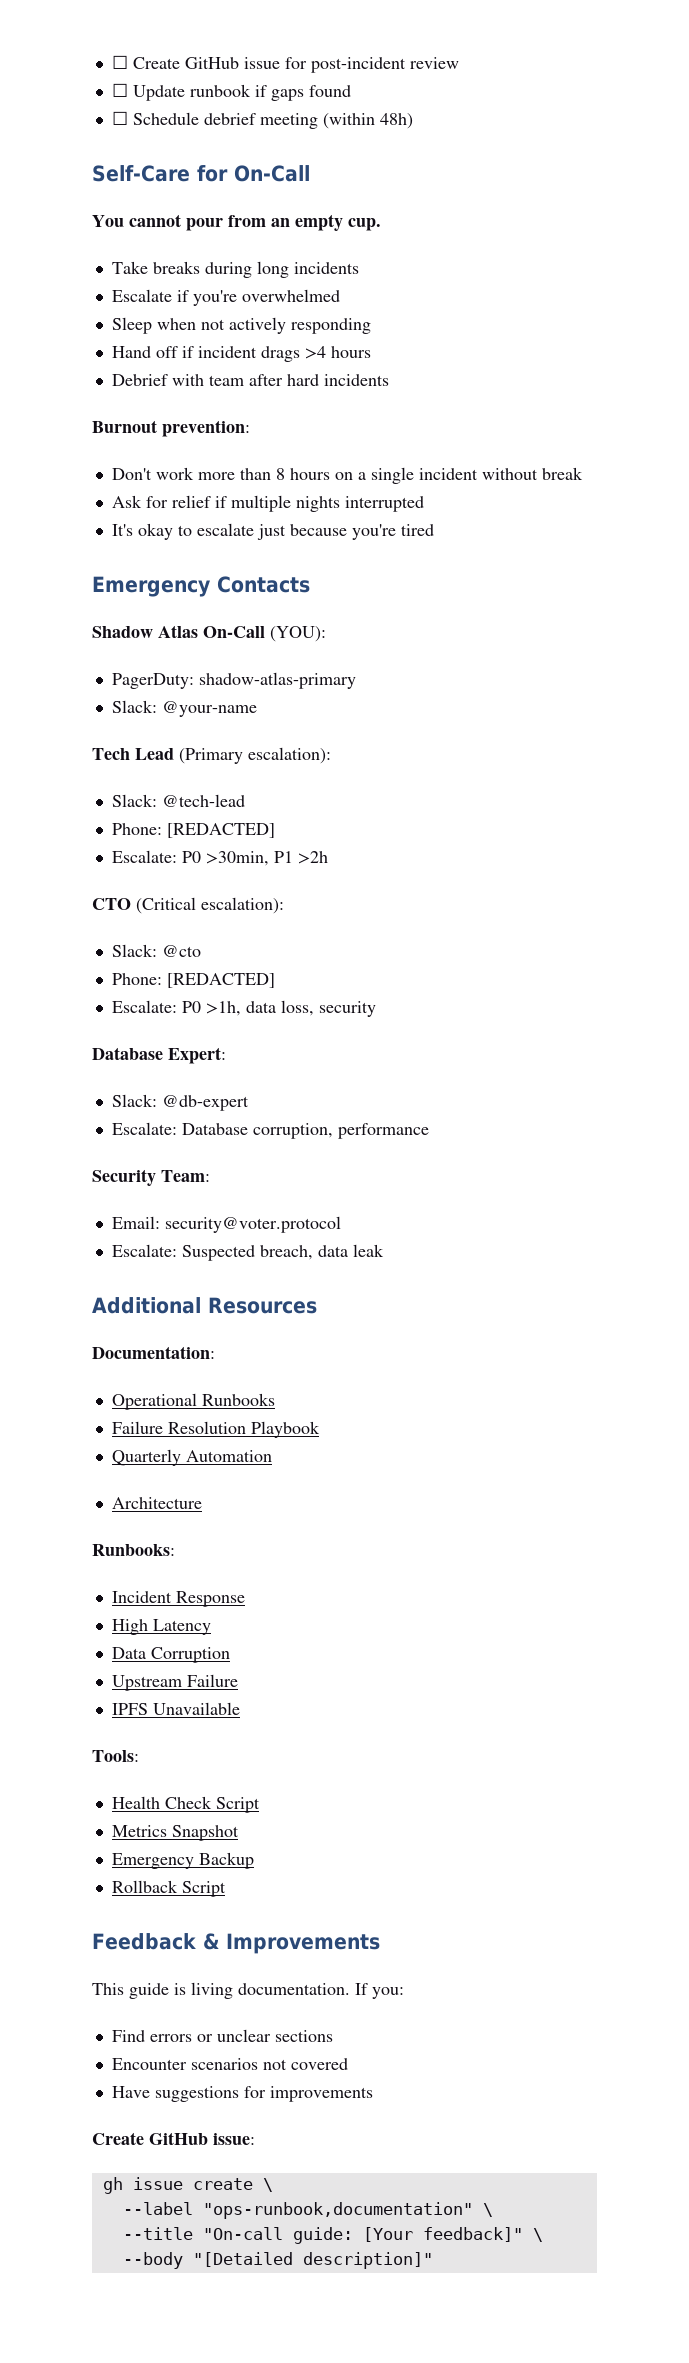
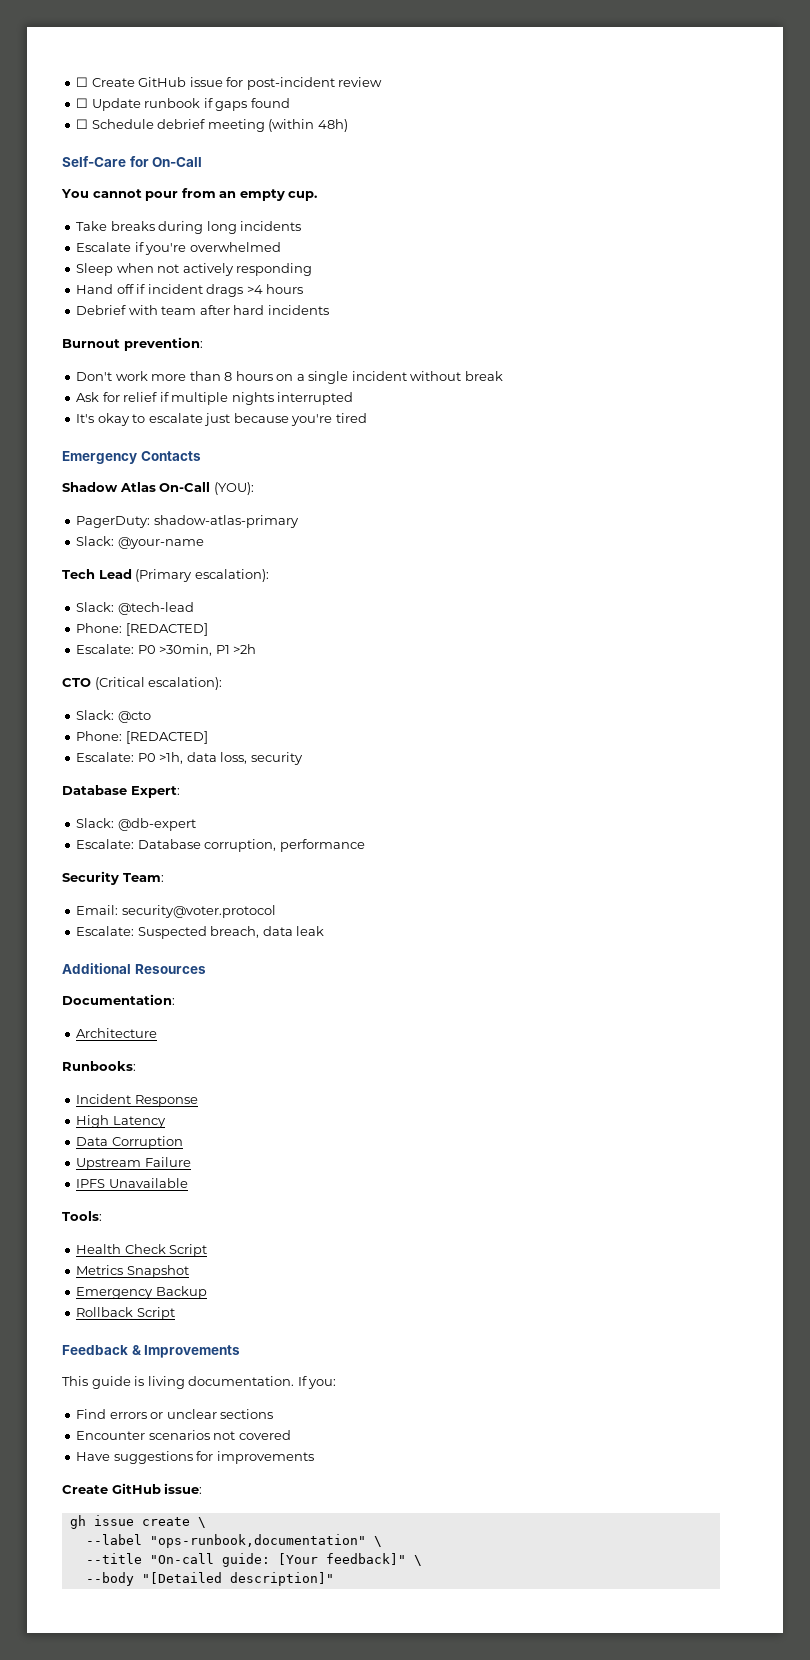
- Operational Runbooks
- Failure Resolution Playbook
- Quarterly Automation

